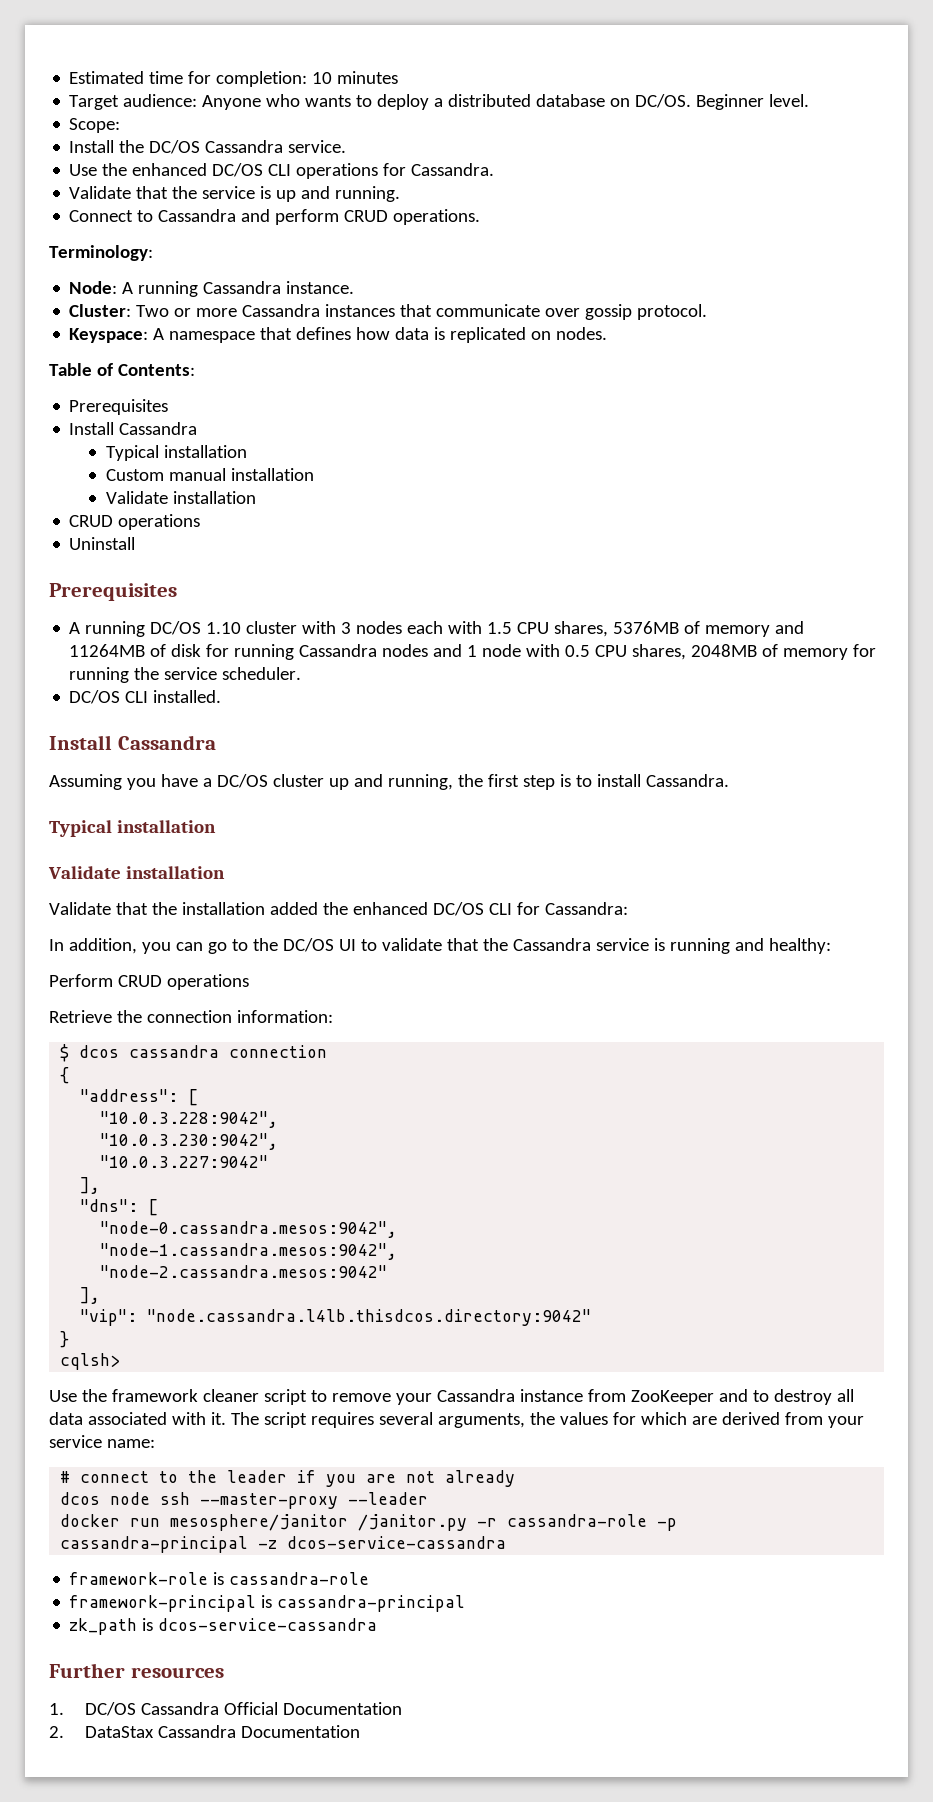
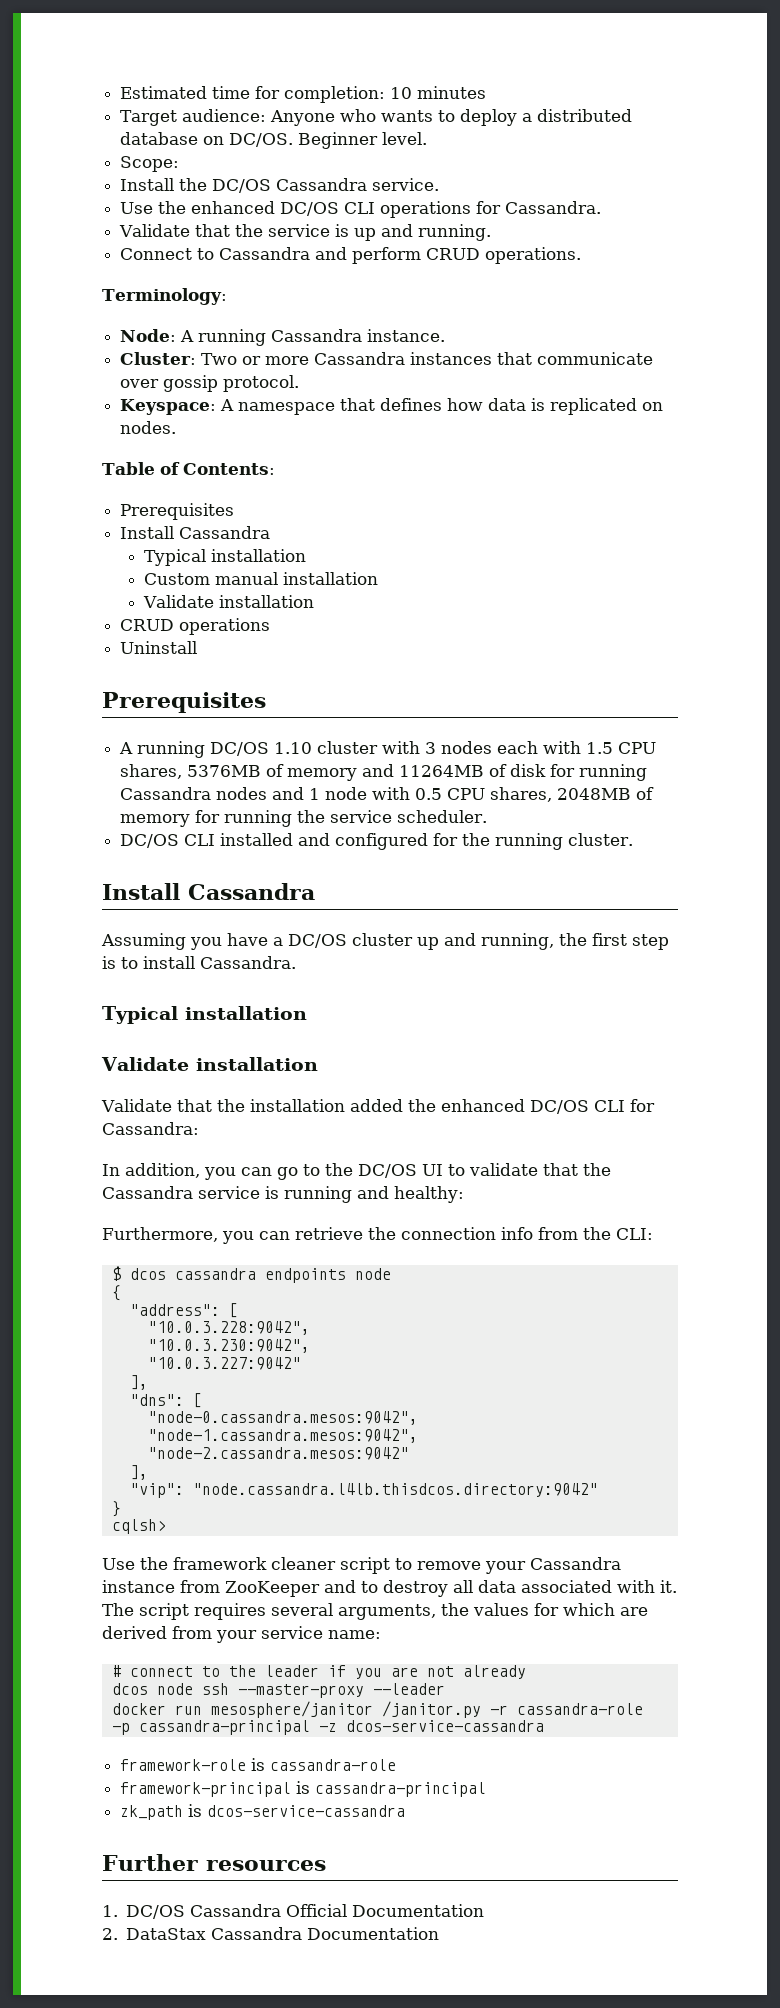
- DC/OS CLI installed.
+ DC/OS CLI installed and configured for the running cluster.
- Perform CRUD operations
- Retrieve the connection information:
+ Furthermore, you can retrieve the connection info from the CLI:
- $ dcos cassandra connection
+ $ dcos cassandra endpoints node

